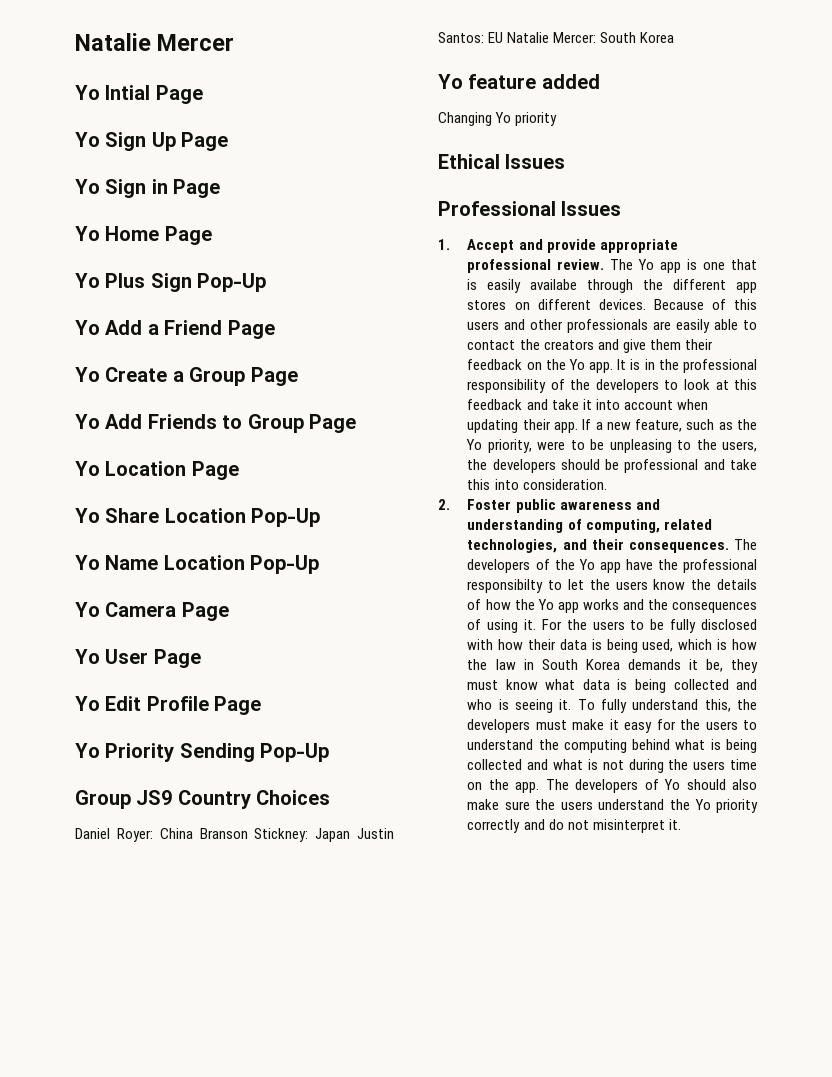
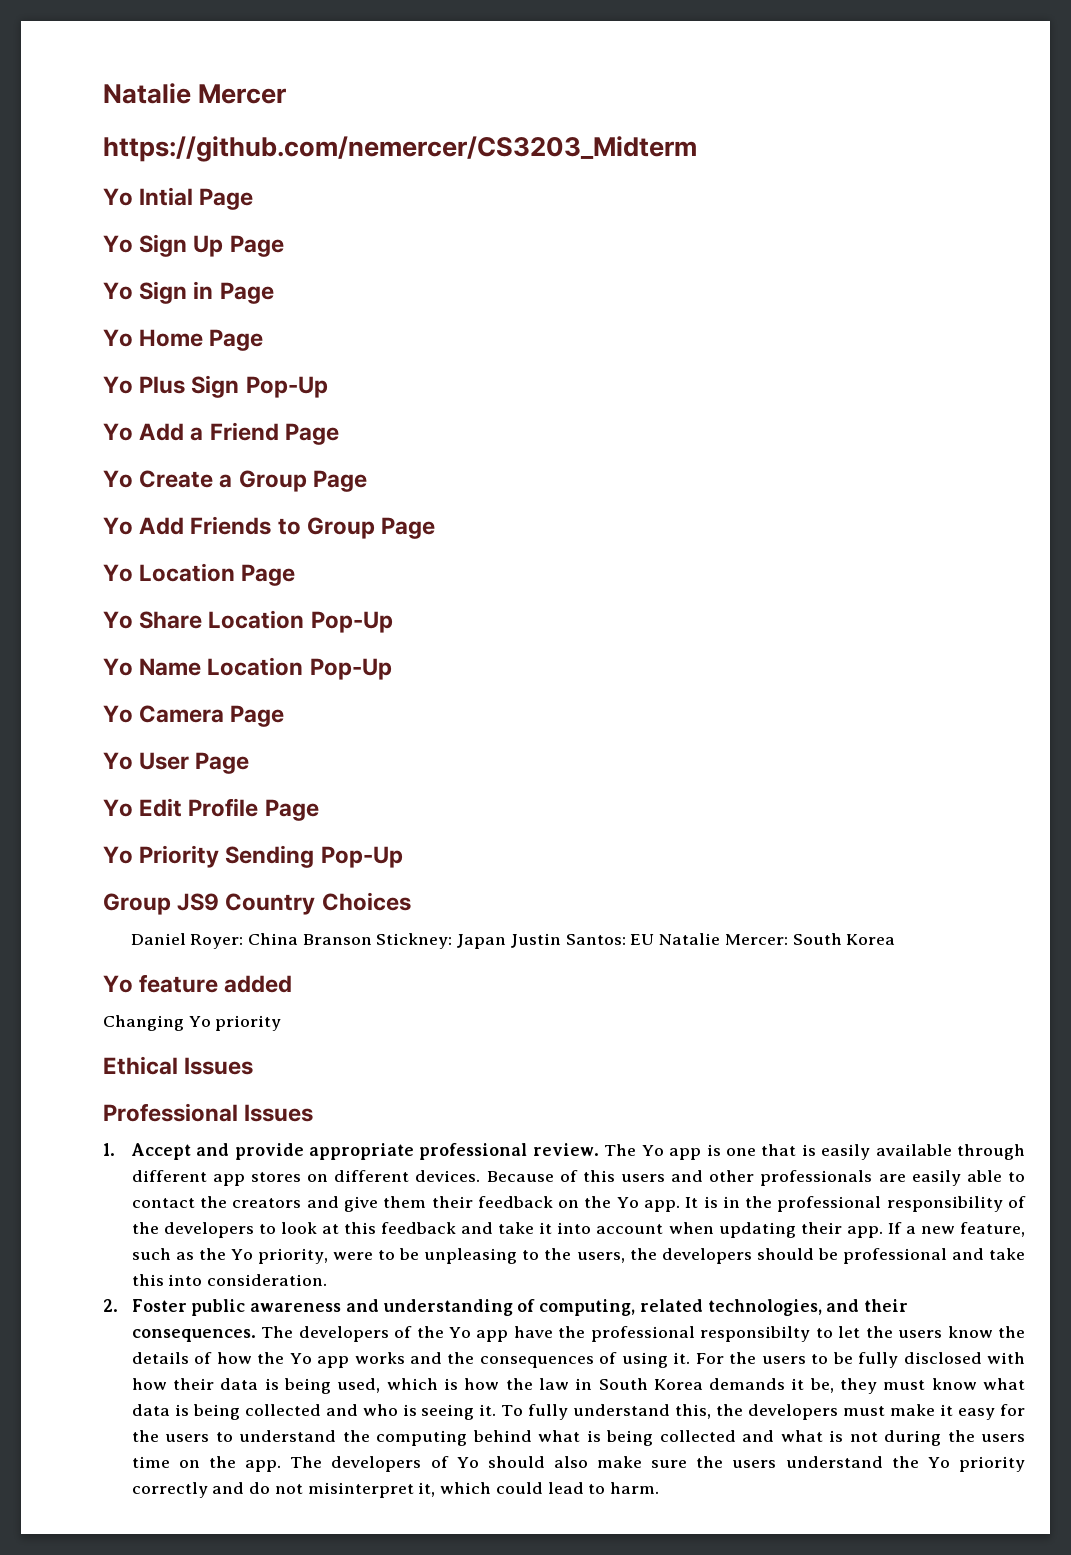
+ https://github.com/nemercer/CS3203_Midterm
- The Yo app is one that is easily availabe through the different app stores on different devices.
+ The Yo app is one that is easily available through different app stores on different devices.
- The developers of Yo should also make sure the users understand the Yo priority correctly and do not misinterpret it.
+ The developers of Yo should also make sure the users understand the Yo priority correctly and do not misinterpret it, which could lead to harm.

